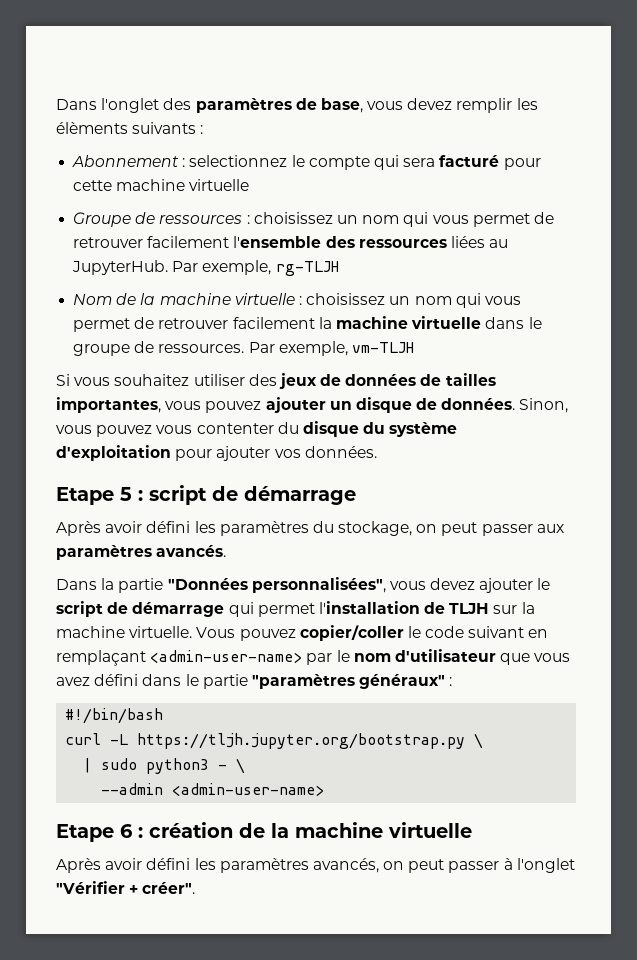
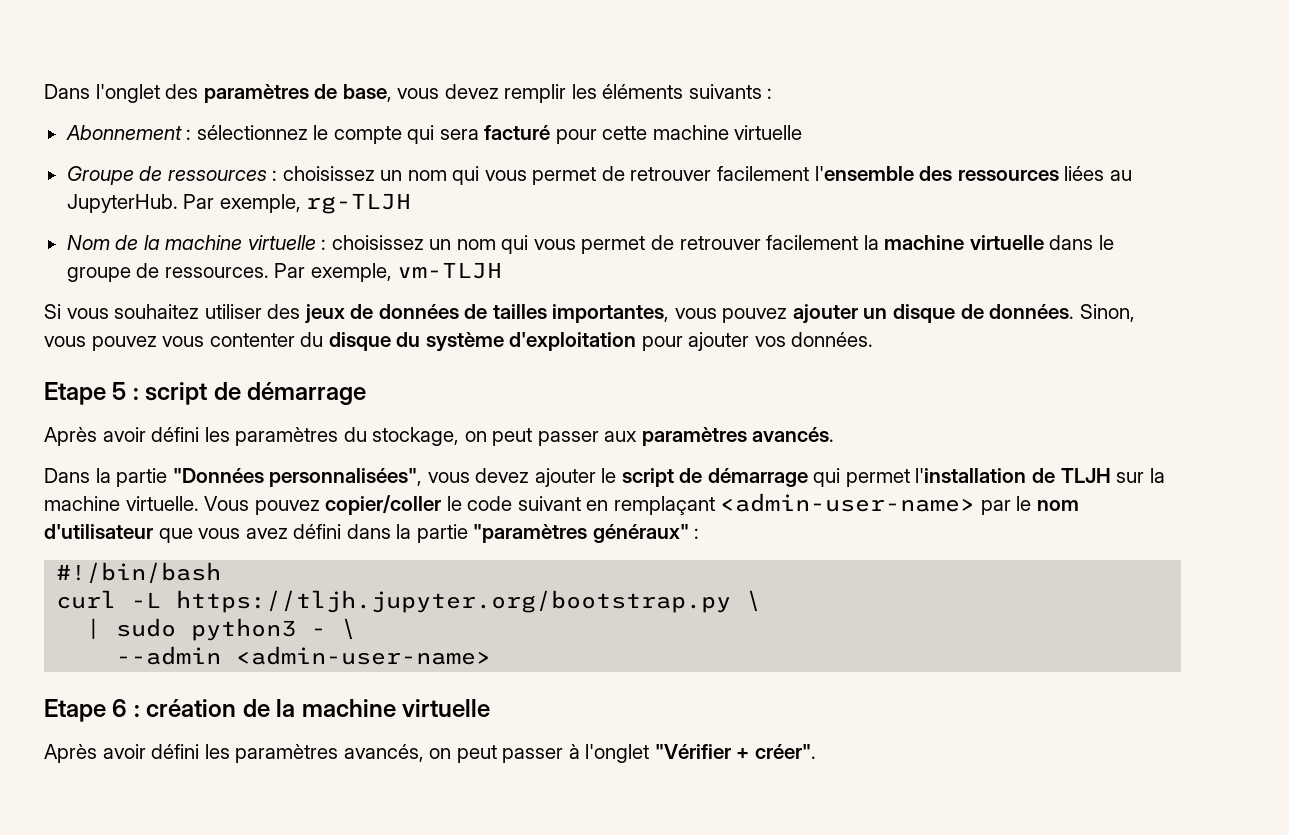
- Dans l'onglet des paramètres de base, vous devez remplir les élèments suivants :
+ Dans l'onglet des paramètres de base, vous devez remplir les éléments suivants :
- Abonnement : selectionnez le compte qui sera facturé pour cette machine virtuelle
+ Abonnement : sélectionnez le compte qui sera facturé pour cette machine virtuelle
- Vous pouvez copier/coller le code suivant en remplaçant <admin-user-name> par le nom d'utilisateur que vous avez défini dans le partie "paramètres généraux" :
+ Vous pouvez copier/coller le code suivant en remplaçant <admin-user-name> par le nom d'utilisateur que vous avez défini dans la partie "paramètres généraux" :

